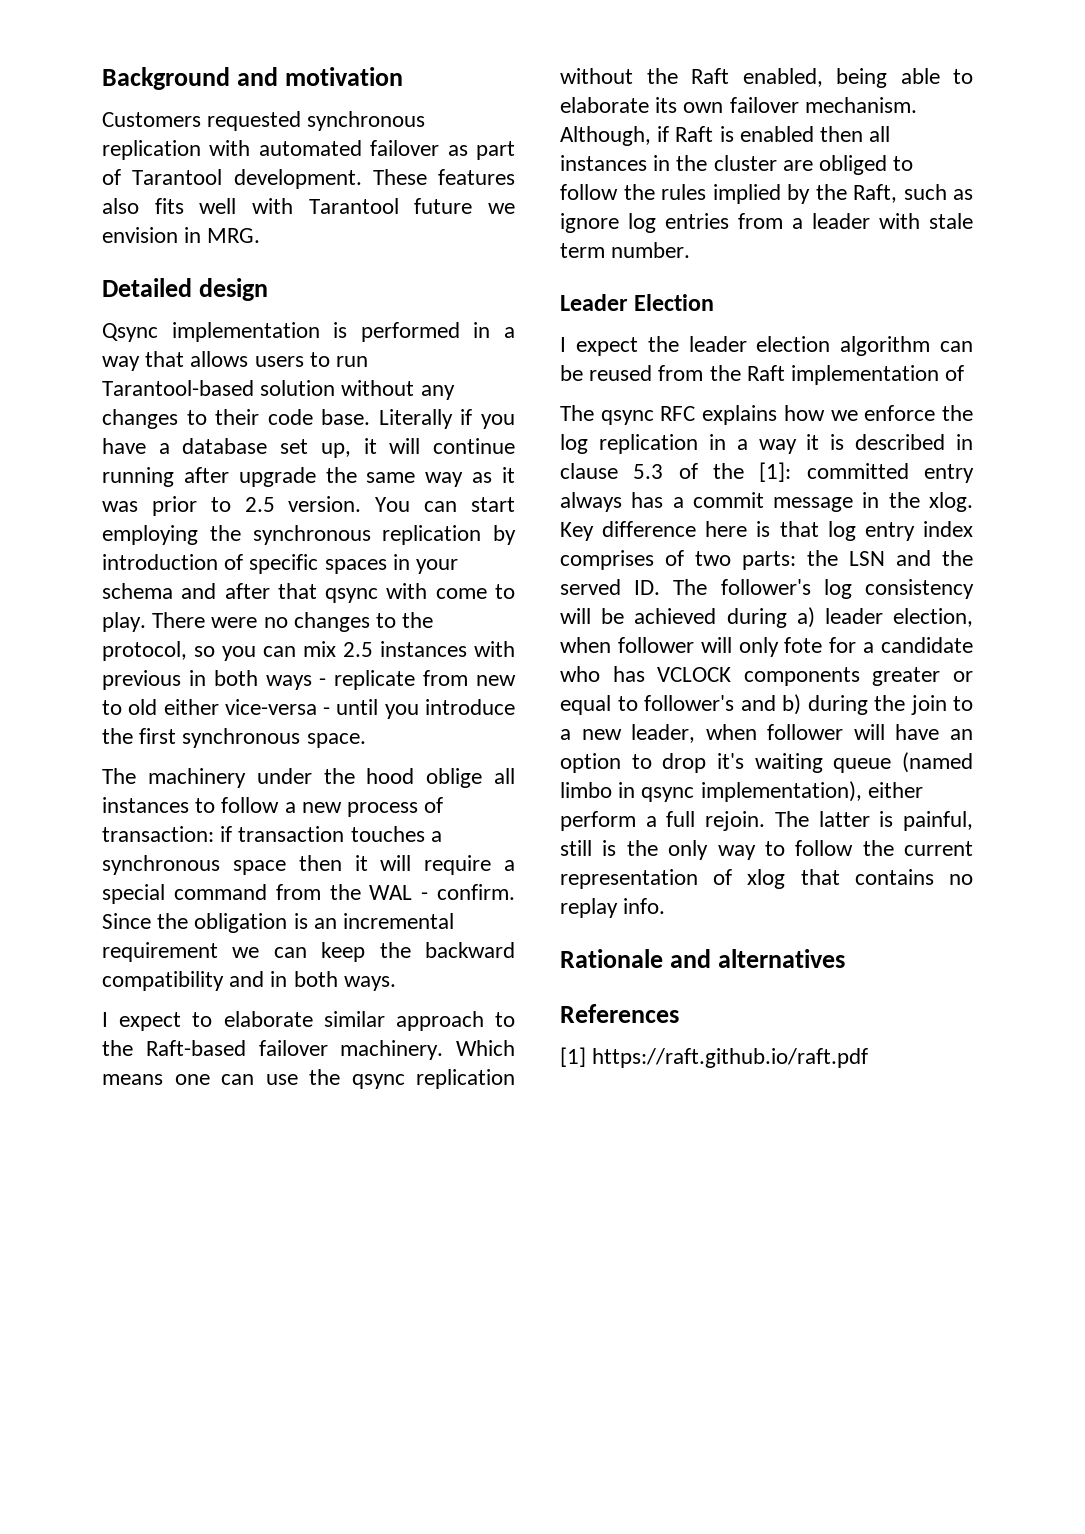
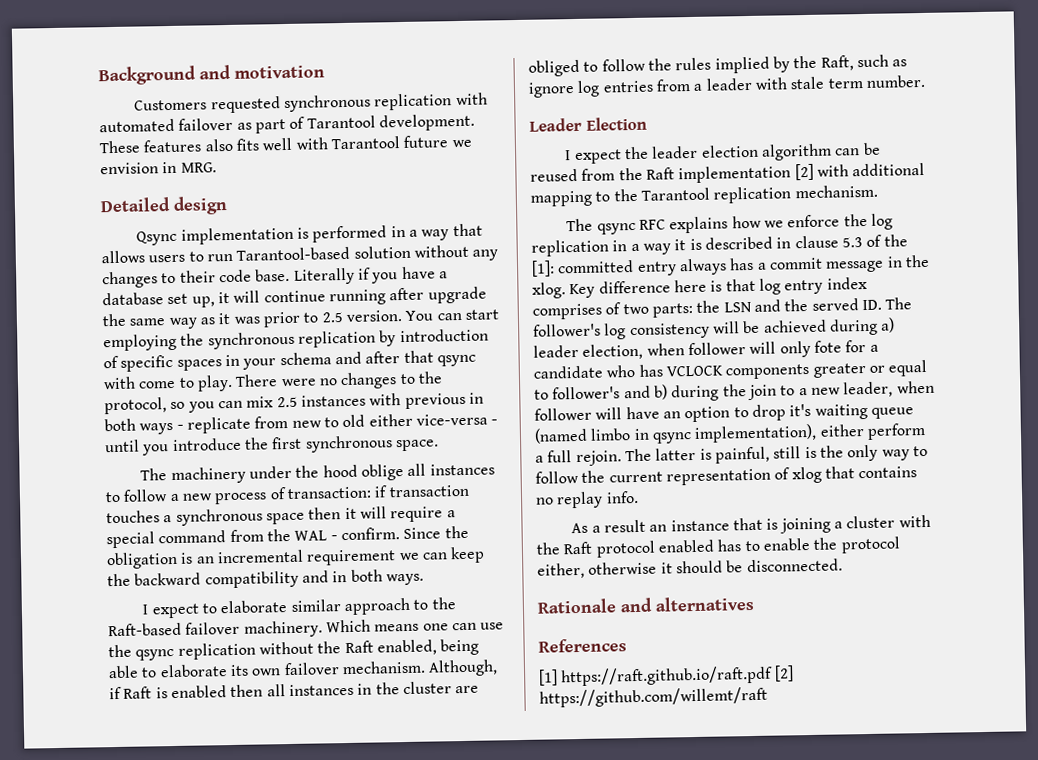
- I expect the leader election algorithm can be reused from the Raft implementation of
+ I expect the leader election algorithm can be reused from the Raft implementation [2] with additional mapping to the Tarantool replication mechanism.
+ As a result an instance that is joining a cluster with the Raft protocol enabled has to enable the protocol either, otherwise it should be disconnected.
- [1] https://raft.github.io/raft.pdf
+ [1] https://raft.github.io/raft.pdf [2] https://github.com/willemt/raft

